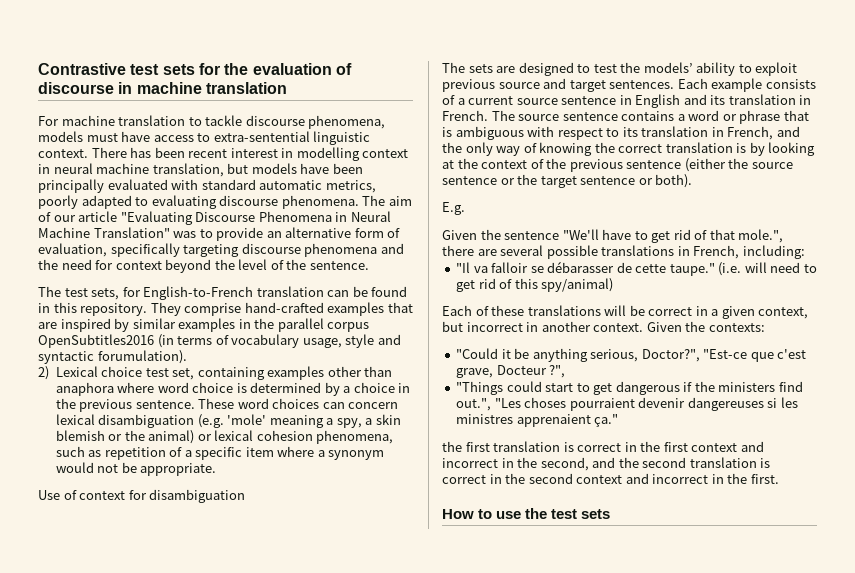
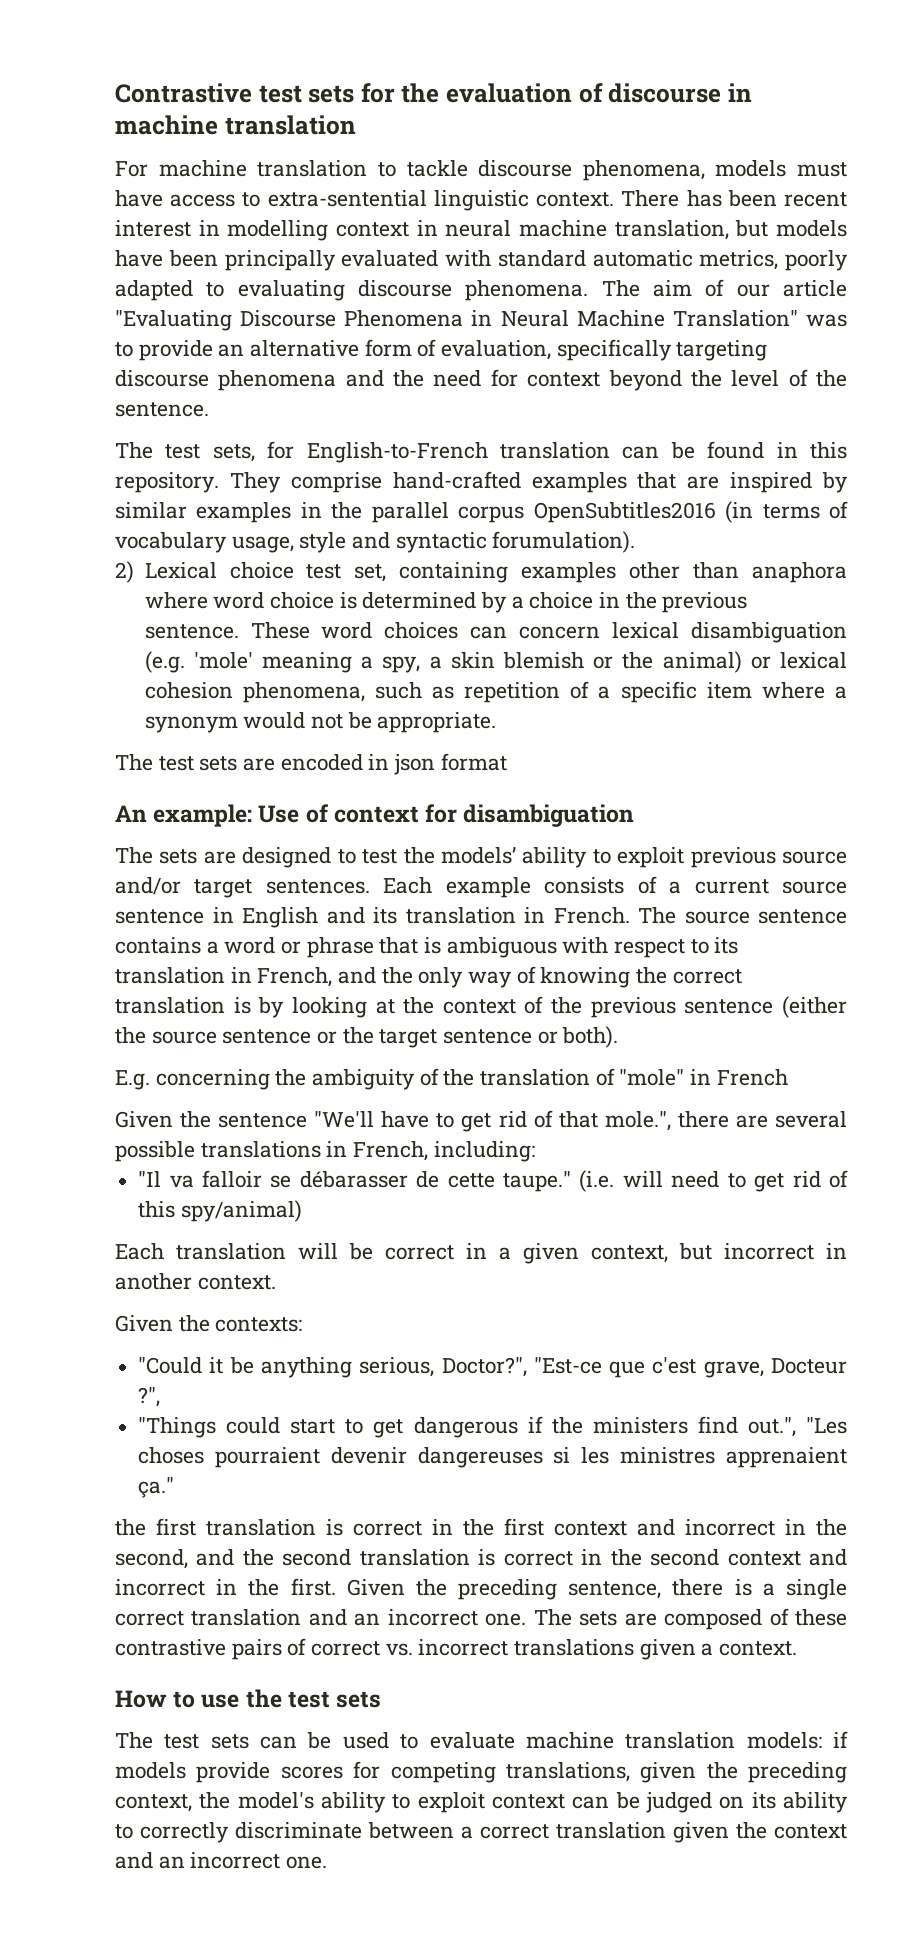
- Use of context for disambiguation
+ The test sets are encoded in json format
+ An example: Use of context for disambiguation
- The sets are designed to test the models’ ability to exploit previous source and target sentences.
+ The sets are designed to test the models’ ability to exploit previous source and/or target sentences.
- E.g.
+ E.g. concerning the ambiguity of the translation of "mole" in French
- Each of these translations will be correct in a given context, but incorrect in another context. Given the contexts:
+ Each translation will be correct in a given context, but incorrect in another context.
+ Given the contexts:
+ Given the preceding sentence, there is a single correct translation and an incorrect one. The sets are composed of these contrastive pairs of correct vs. incorrect translations given a context.
+ The test sets can be used to evaluate machine translation models: if models provide scores for competing translations, given the preceding context, the model's ability to exploit context can be judged on its ability to correctly discriminate between a correct translation given the context and an incorrect one.

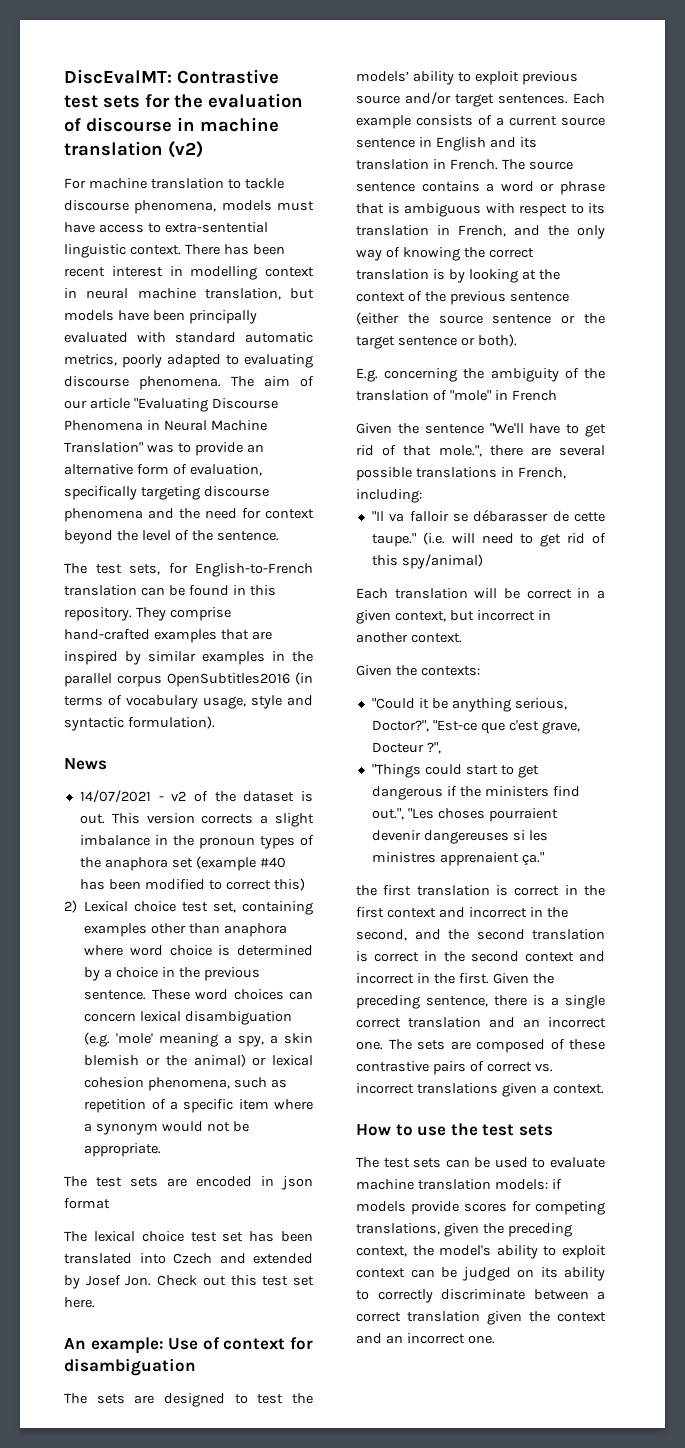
- Contrastive test sets for the evaluation of discourse in machine translation
+ DiscEvalMT: Contrastive test sets for the evaluation of discourse in machine translation (v2)
- They comprise hand-crafted examples that are inspired by similar examples in the parallel corpus OpenSubtitles2016 (in terms of vocabulary usage, style and syntactic forumulation).
+ They comprise hand-crafted examples that are inspired by similar examples in the parallel corpus OpenSubtitles2016 (in terms of vocabulary usage, style and syntactic formulation).
+ News
+ 14/07/2021 - v2 of the dataset is out. This version corrects a slight imbalance in the pronoun types of the anaphora set (example #40 has been modified to correct this)
+ The lexical choice test set has been translated into Czech and extended by Josef Jon. Check out this test set here.

